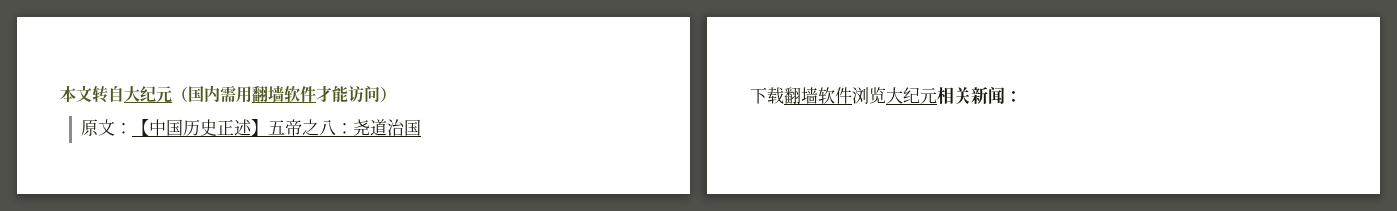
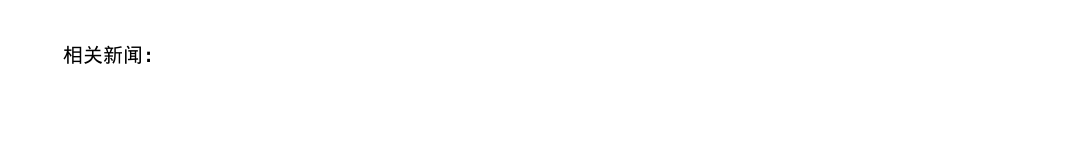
- 本文转自大纪元（国内需用翻墙软件才能访问）
- 原文：【中国历史正述】五帝之八：尧道治国
- 下载翻墙软件浏览大纪元相关新闻：
+ 相关新闻：

